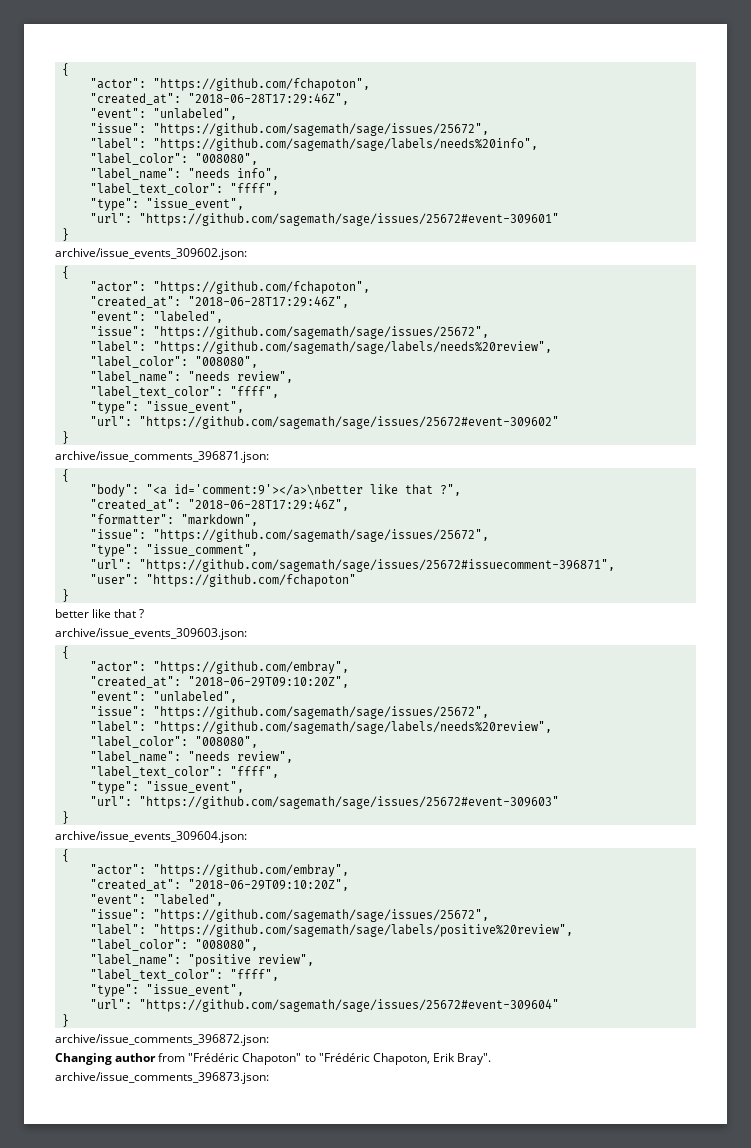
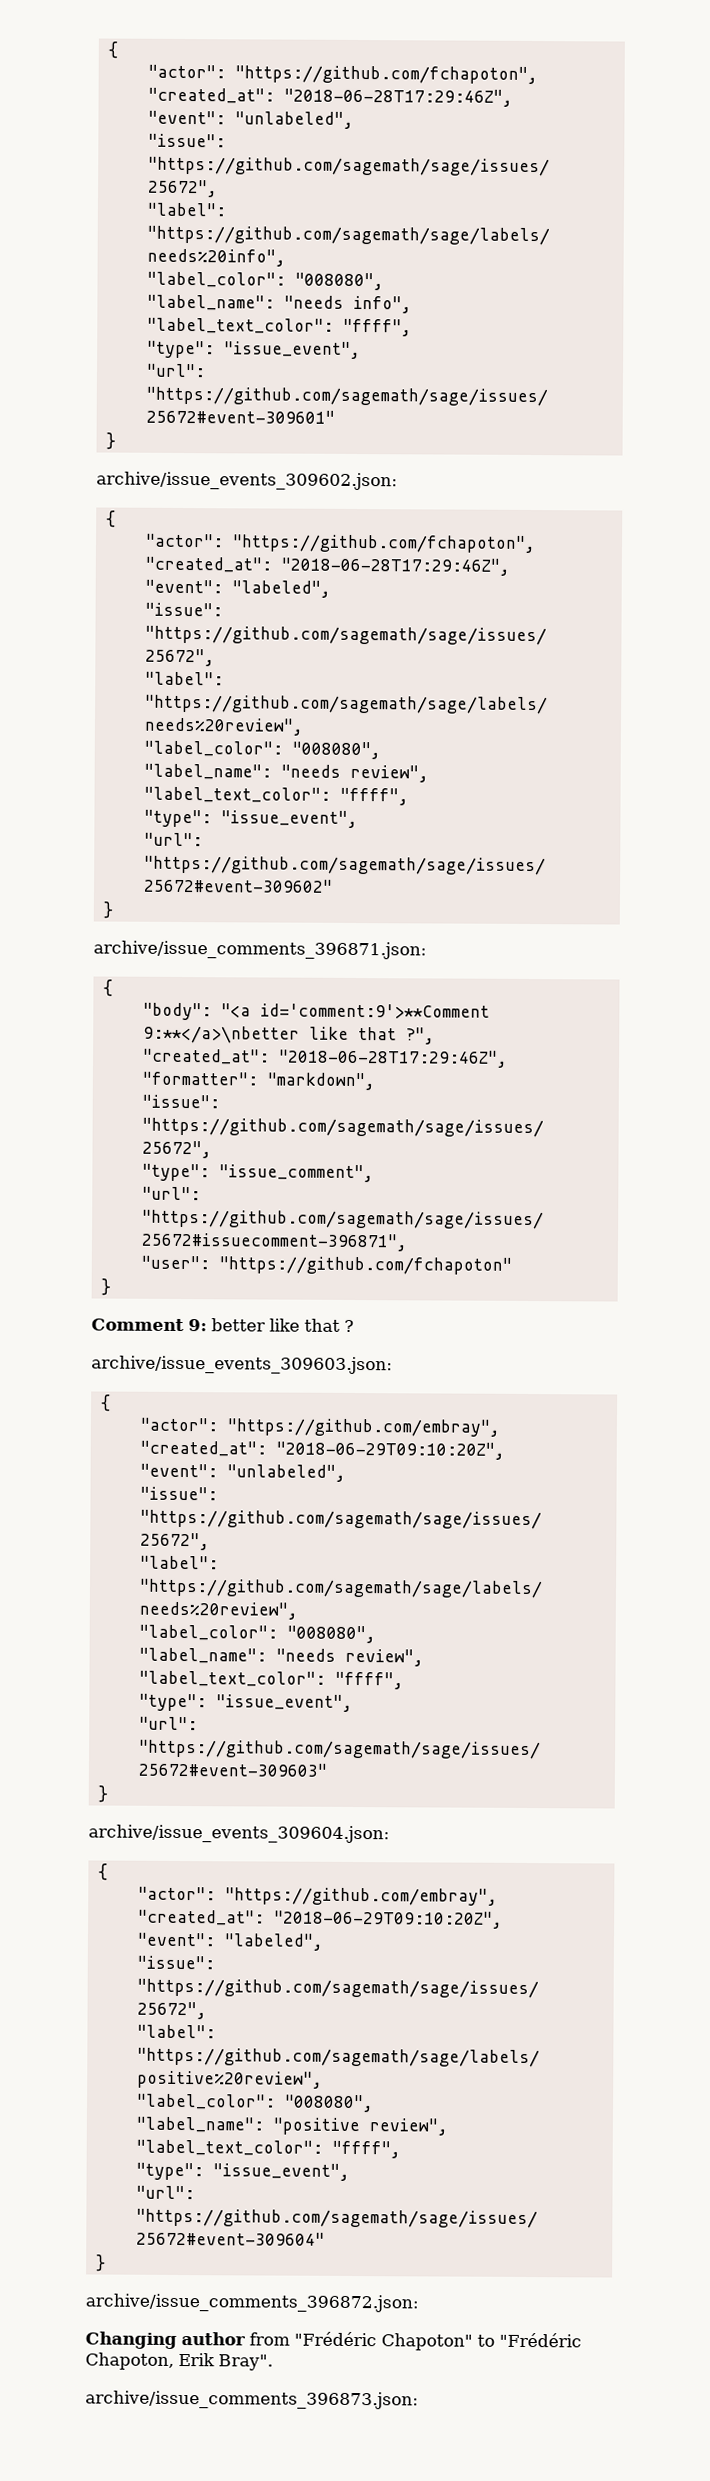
- "body": "<a id='comment:9'></a>\nbetter like that ?",
+ "body": "<a id='comment:9'>**Comment 9:**</a>\nbetter like that ?",
- better like that ?
+ Comment 9: better like that ?

